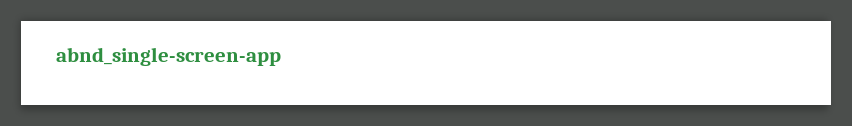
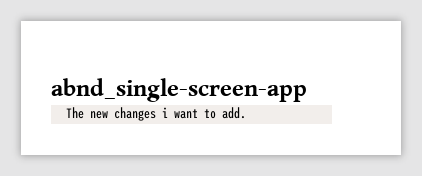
+ The new changes i want to add.

